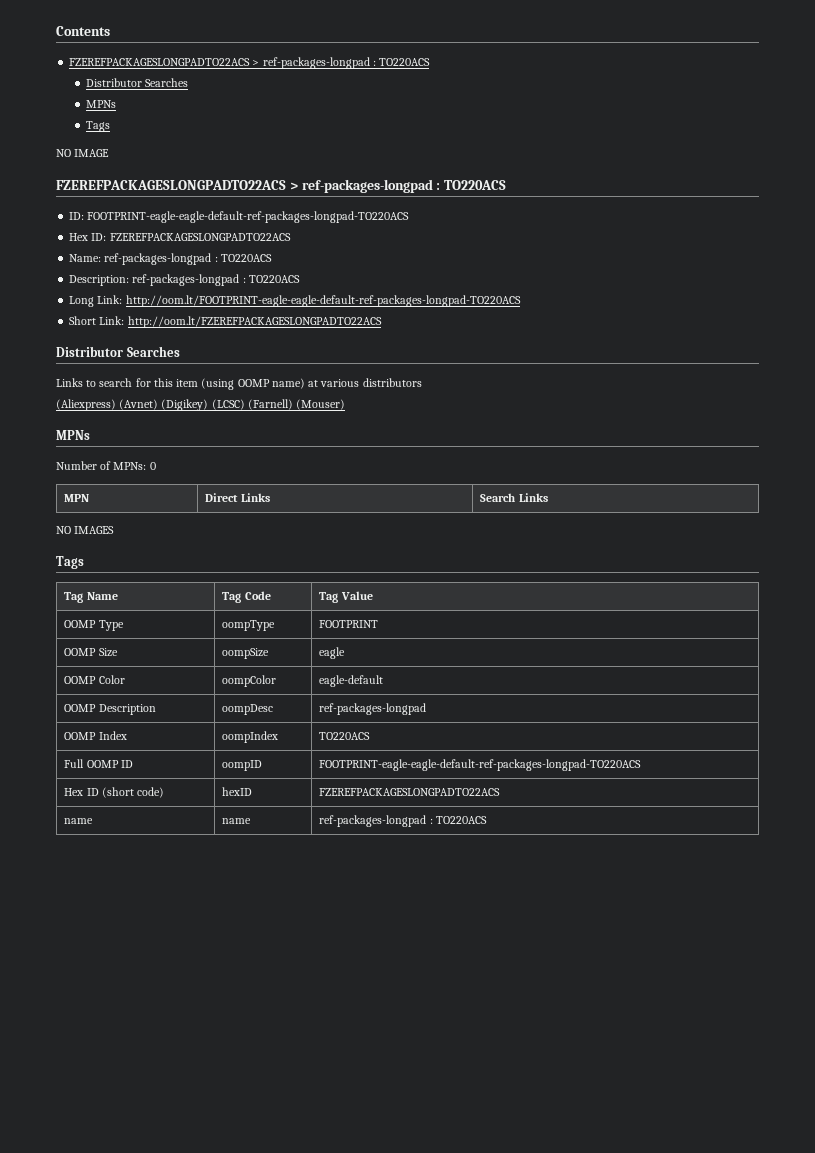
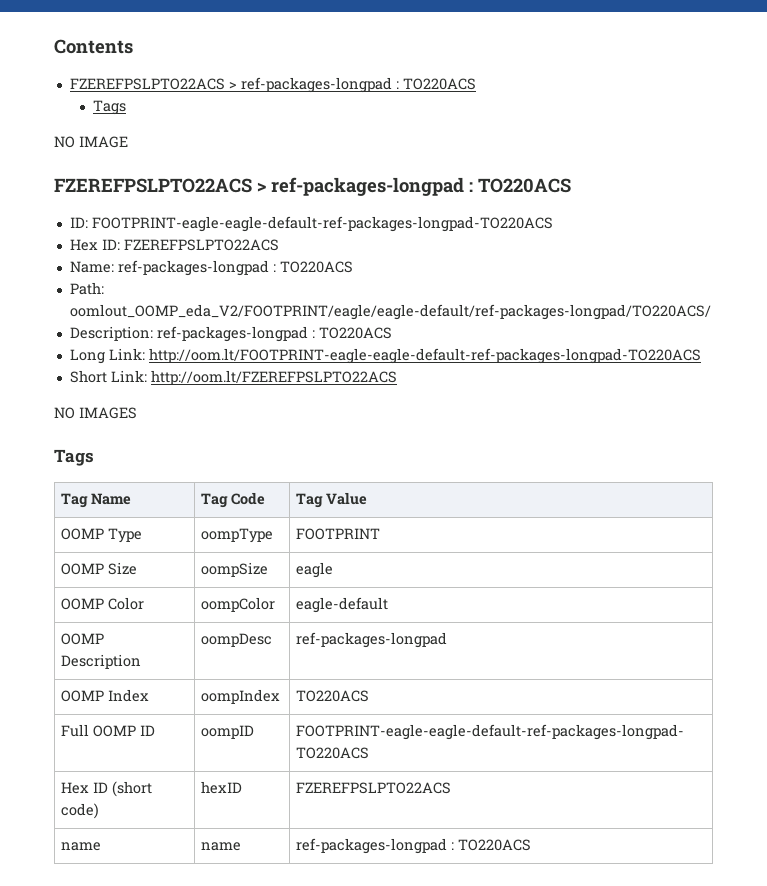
  Contents
- FZEREFPACKAGESLONGPADTO22ACS > ref-packages-longpad : TO220ACS
- Distributor Searches
- MPNs
+ FZEREFPSLPTO22ACS > ref-packages-longpad : TO220ACS
  NO IMAGE
- FZEREFPACKAGESLONGPADTO22ACS > ref-packages-longpad : TO220ACS
+ FZEREFPSLPTO22ACS > ref-packages-longpad : TO220ACS
- Hex ID: FZEREFPACKAGESLONGPADTO22ACS
+ Hex ID: FZEREFPSLPTO22ACS
+ Path: oomlout_OOMP_eda_V2/FOOTPRINT/eagle/eagle-default/ref-packages-longpad/TO220ACS/
- Short Link: http://oom.lt/FZEREFPACKAGESLONGPADTO22ACS
- Distributor Searches
- Links to search for this item (using OOMP name) at various distributors
- (Aliexpress) (Avnet) (Digikey) (LCSC) (Farnell) (Mouser)
- MPNs
- Number of MPNs: 0
- MPN | Direct Links | Search Links
+ Short Link: http://oom.lt/FZEREFPSLPTO22ACS
- Hex ID (short code) | hexID | FZEREFPACKAGESLONGPADTO22ACS
+ Hex ID (short code) | hexID | FZEREFPSLPTO22ACS

